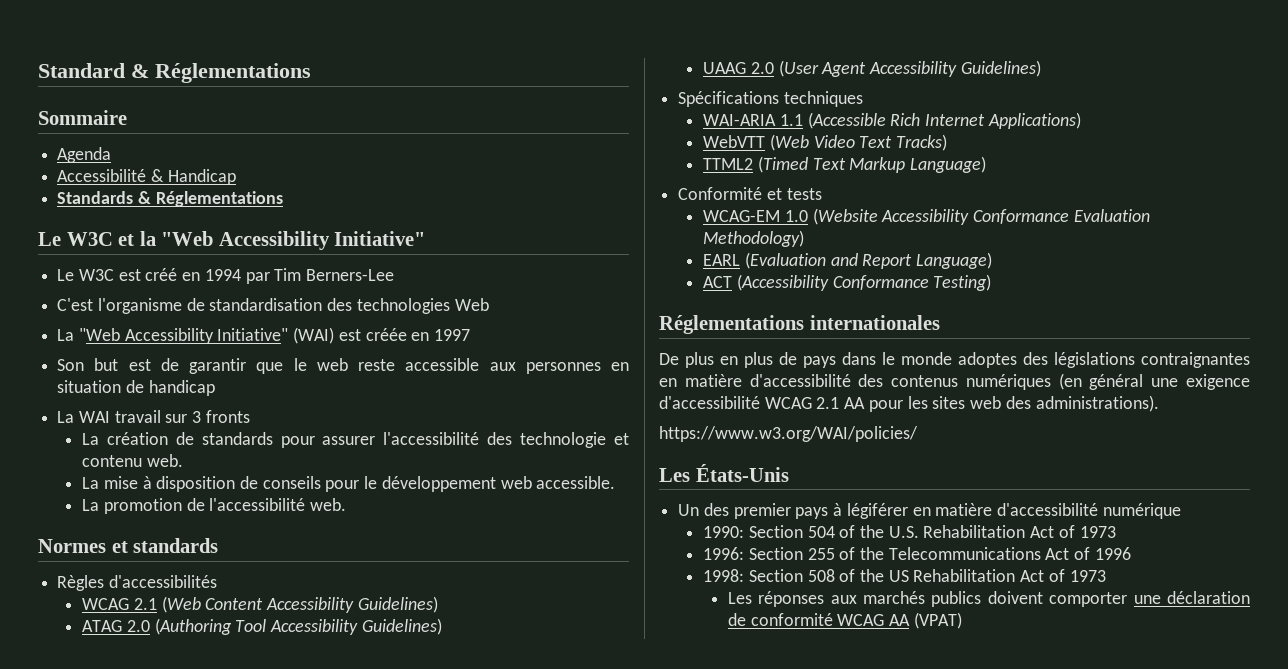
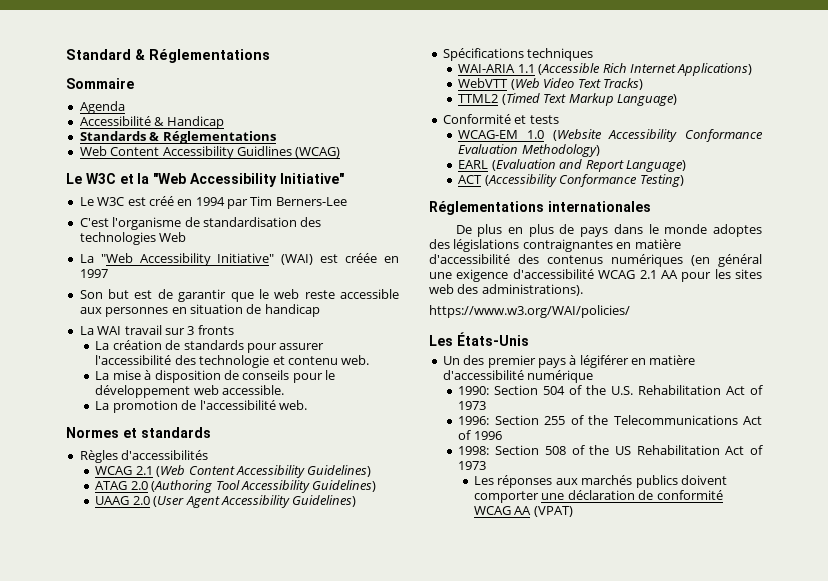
+ Web Content Accessibility Guidlines (WCAG)

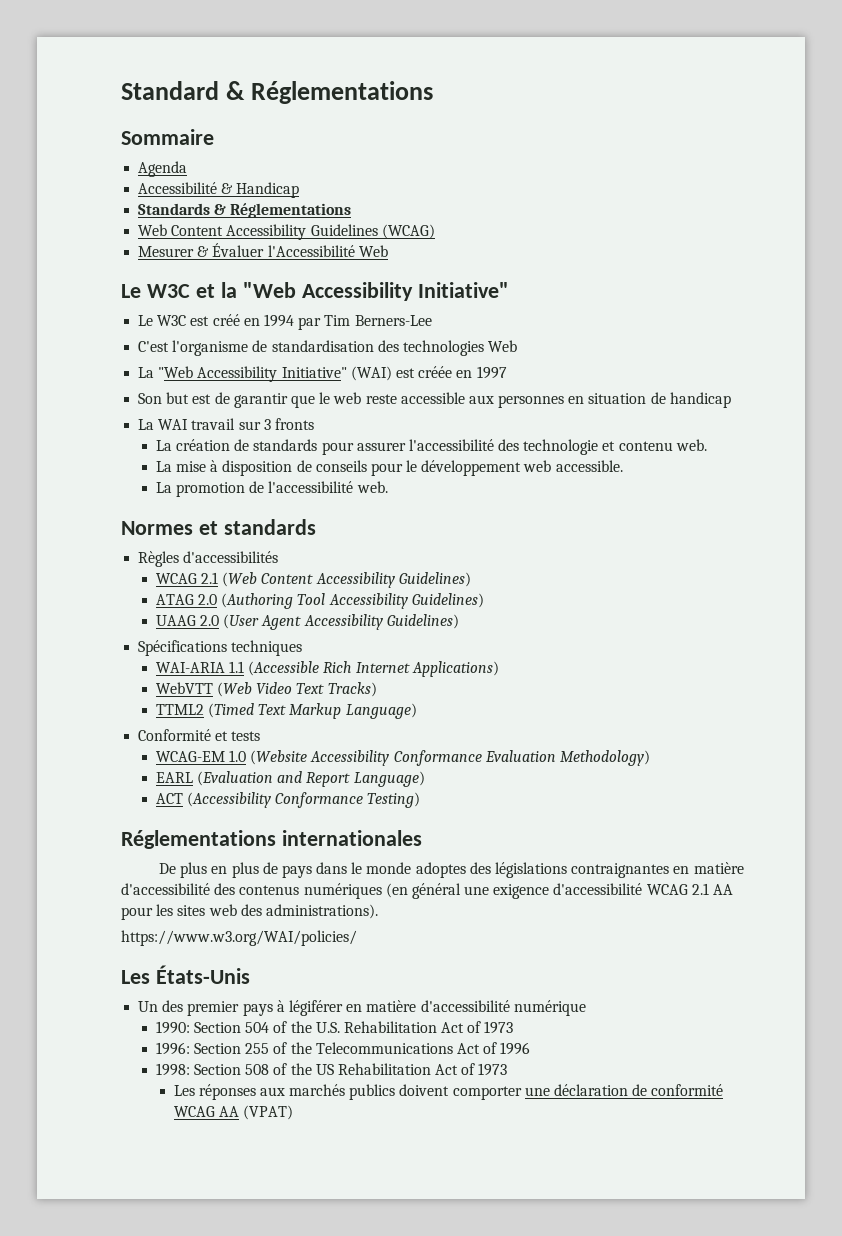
- Web Content Accessibility Guidlines (WCAG)
+ Web Content Accessibility Guidelines (WCAG)
+ Mesurer & Évaluer l'Accessibilité Web

